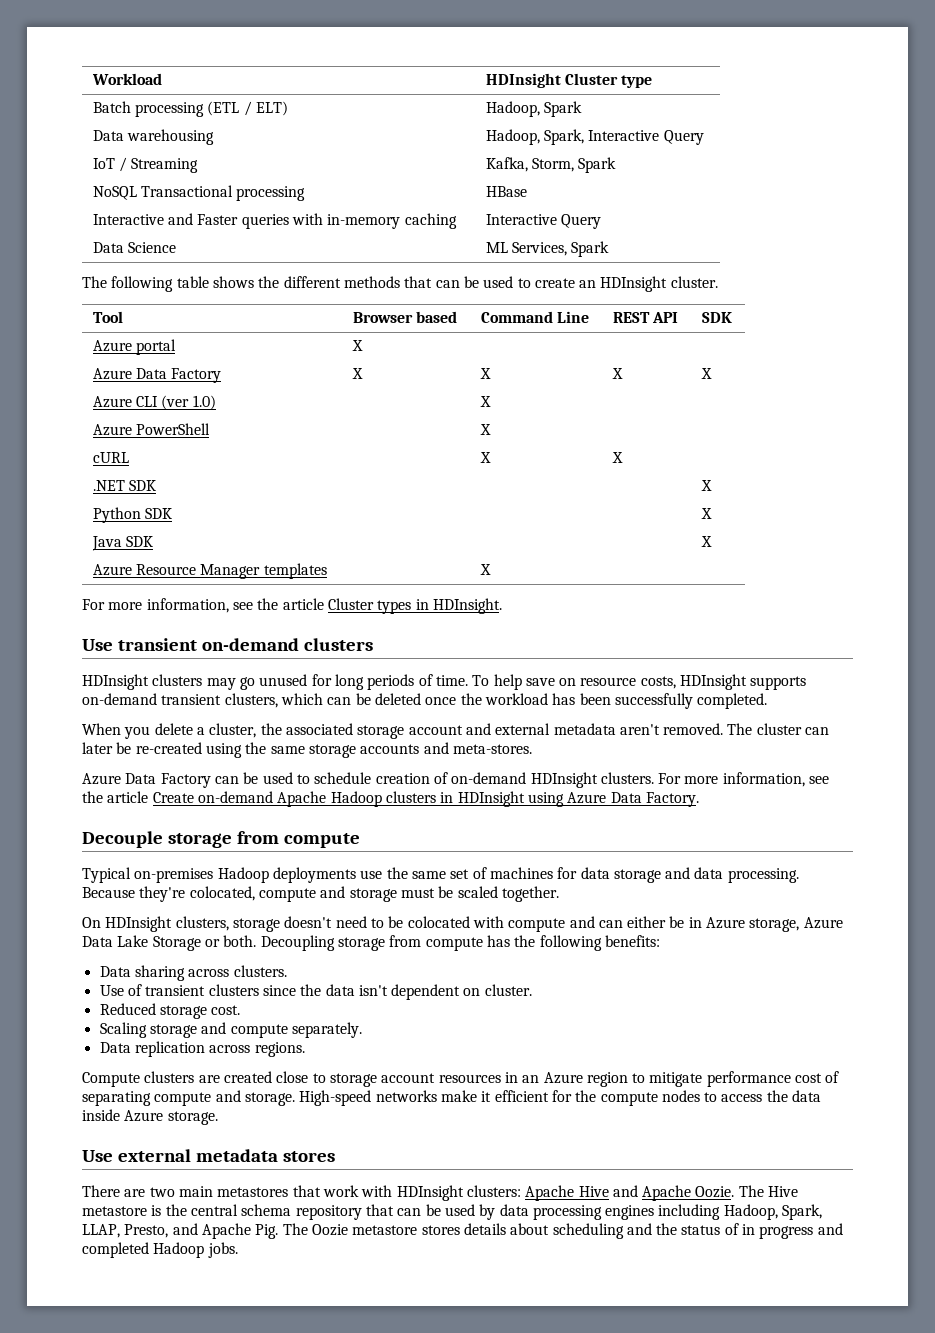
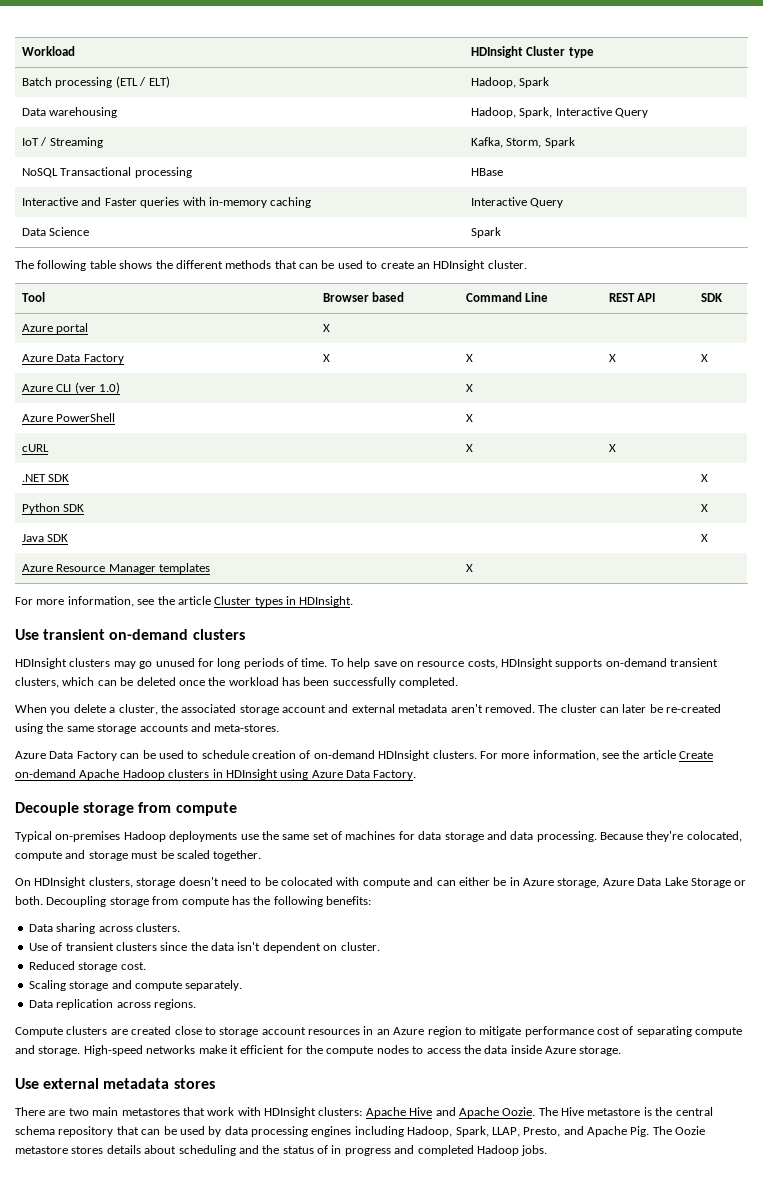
- Data Science | ML Services, Spark
+ Data Science | Spark

